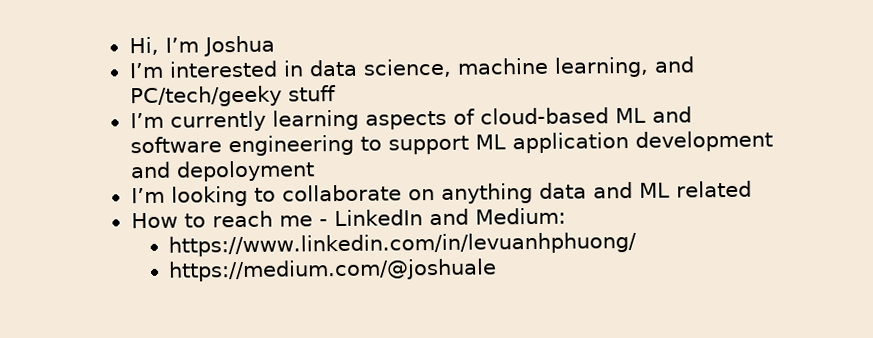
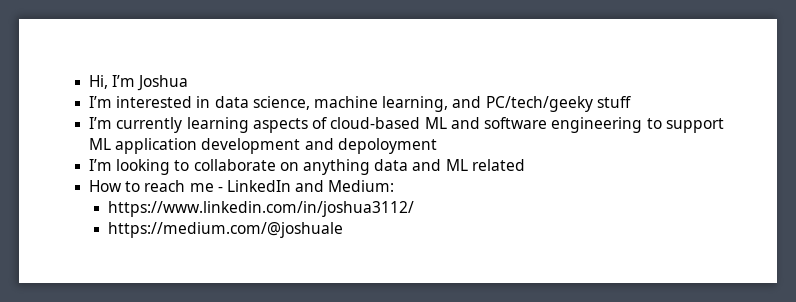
- https://www.linkedin.com/in/levuanhphuong/
+ https://www.linkedin.com/in/joshua3112/

